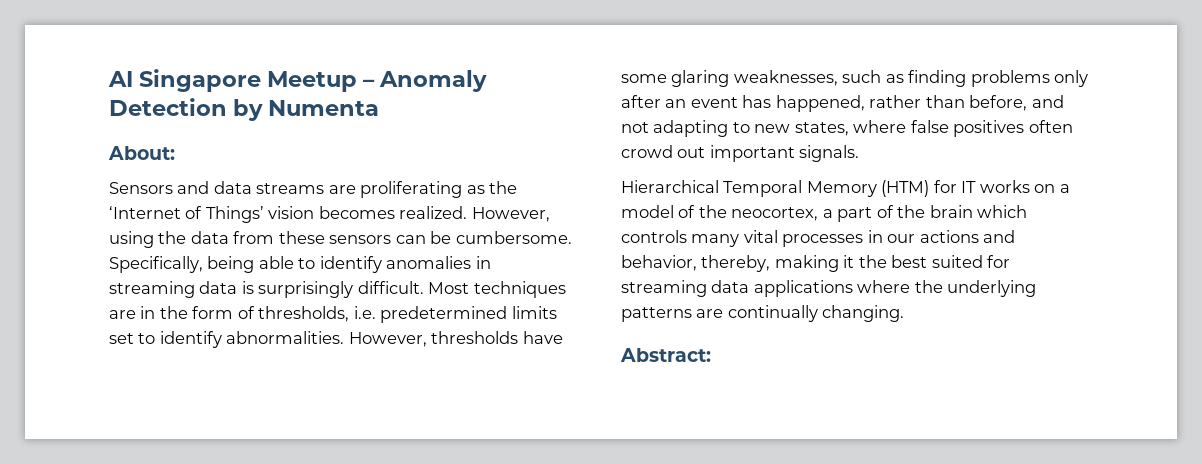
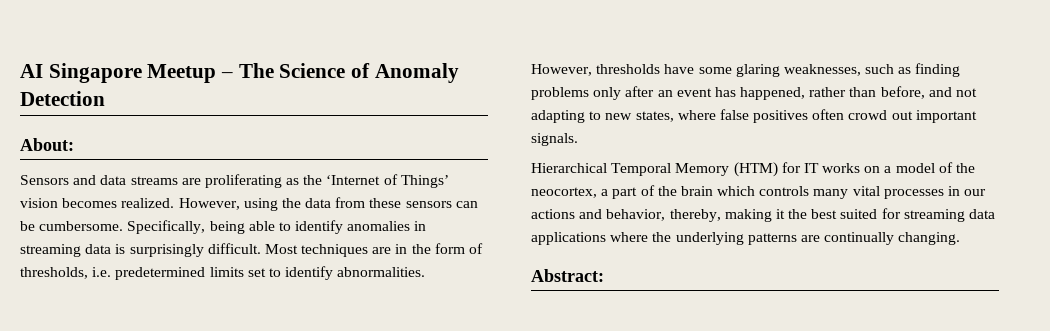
- AI Singapore Meetup – Anomaly Detection by Numenta
+ AI Singapore Meetup – The Science of Anomaly Detection

